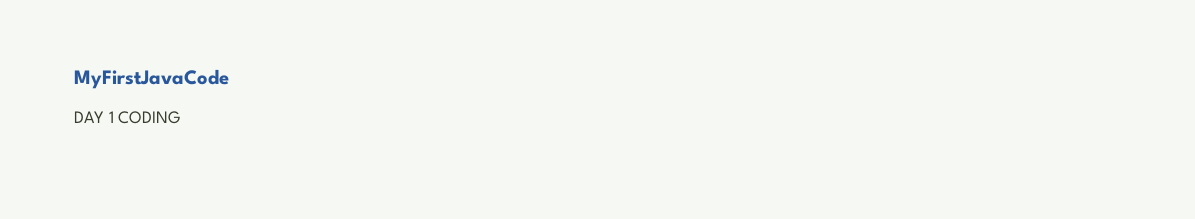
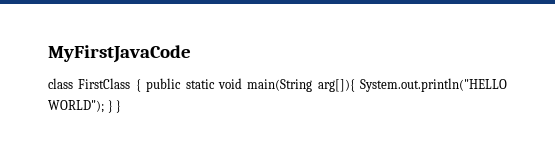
- DAY 1 CODING
+ class FirstClass { public static void main(String arg[]){ System.out.println("HELLO WORLD"); } }

